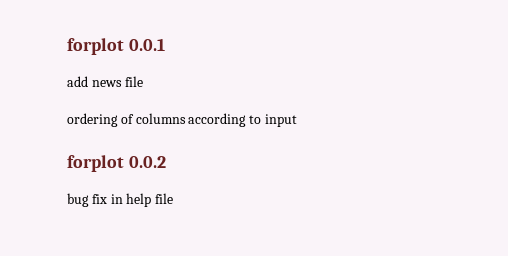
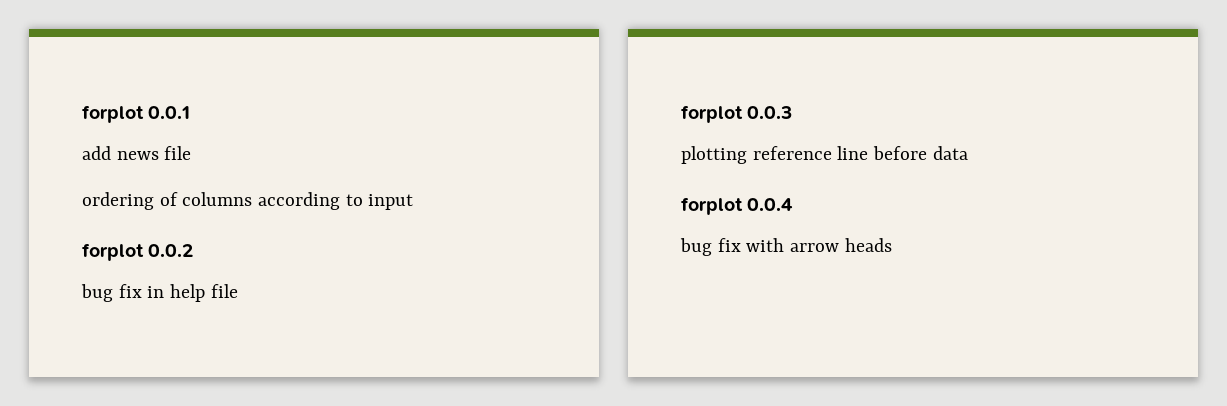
+ forplot 0.0.3
+ plotting reference line before data
+ forplot 0.0.4
+ bug fix with arrow heads

